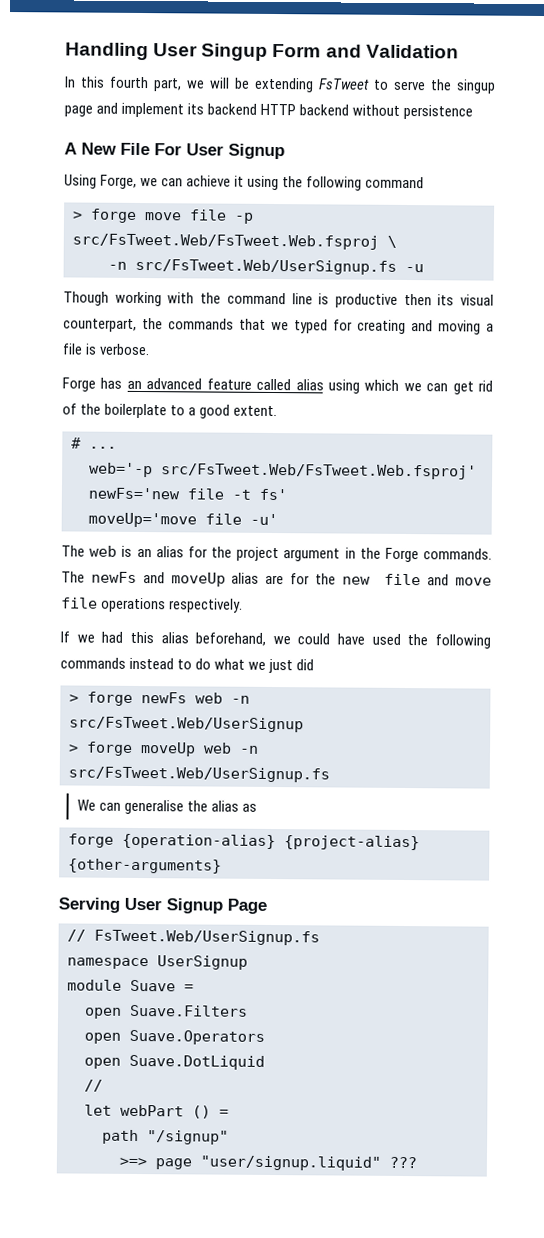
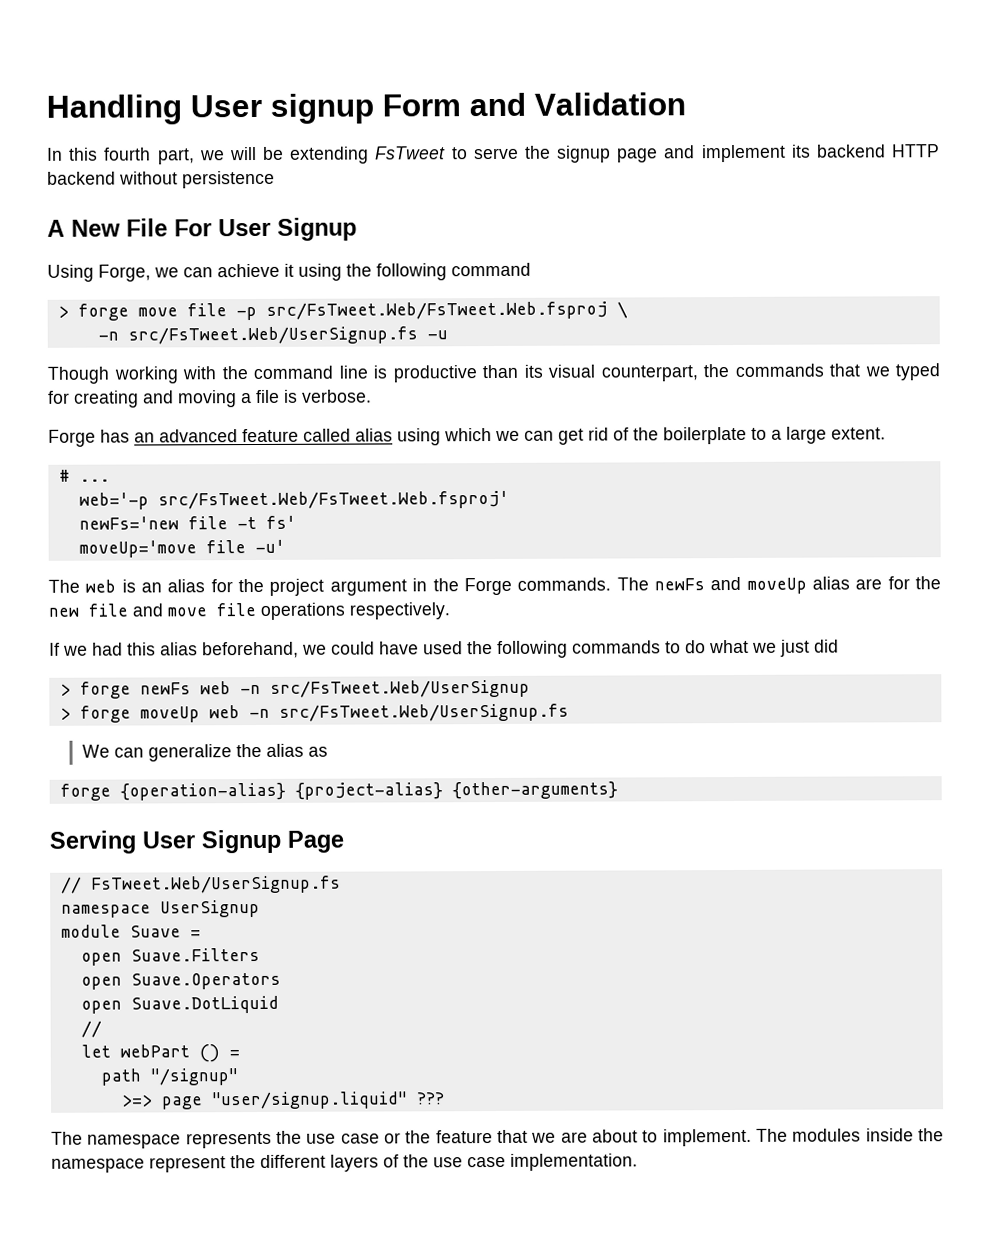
- Handling User Singup Form and Validation
+ Handling User signup Form and Validation
- In this fourth part, we will be extending FsTweet to serve the singup page and implement its backend HTTP backend without persistence
+ In this fourth part, we will be extending FsTweet to serve the signup page and implement its backend HTTP backend without persistence
- Though working with the command line is productive then its visual counterpart, the commands that we typed for creating and moving a file is verbose.
+ Though working with the command line is productive than its visual counterpart, the commands that we typed for creating and moving a file is verbose.
- Forge has an advanced feature called alias using which we can get rid of the boilerplate to a good extent.
+ Forge has an advanced feature called alias using which we can get rid of the boilerplate to a large extent.
- If we had this alias beforehand, we could have used the following commands instead to do what we just did
+ If we had this alias beforehand, we could have used the following commands to do what we just did
- We can generalise the alias as
+ We can generalize the alias as
+ The namespace represents the use case or the feature that we are about to implement. The modules inside the namespace represent the different layers of the use case implementation.

